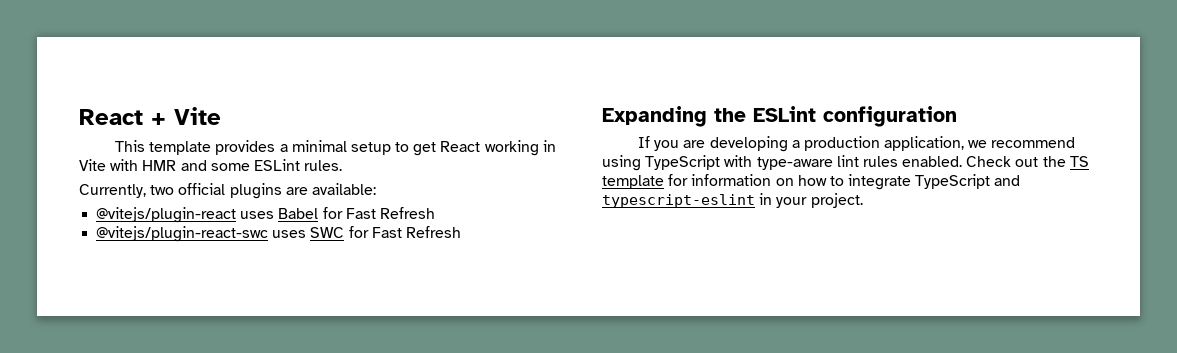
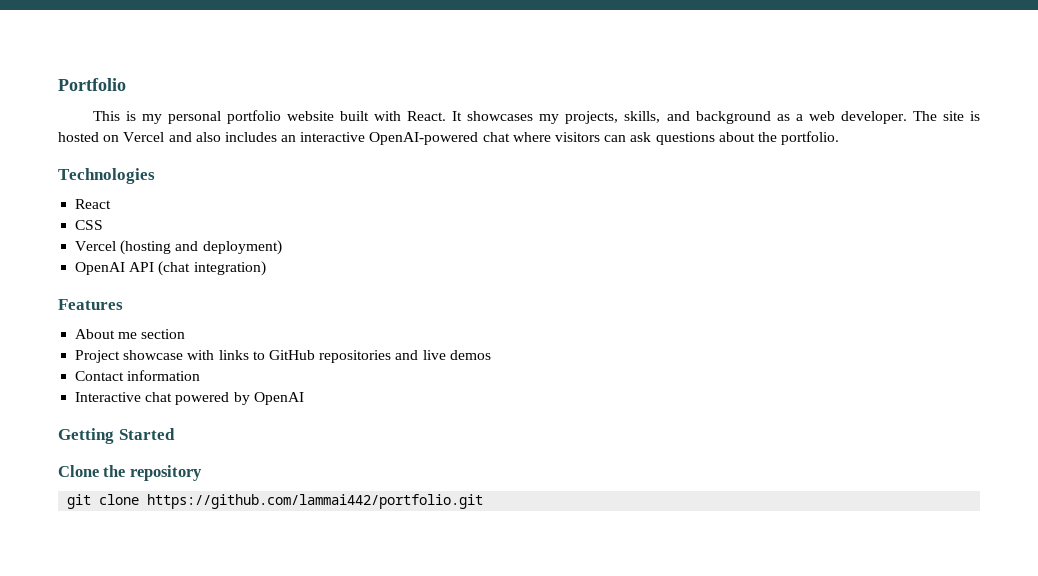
- React + Vite
- This template provides a minimal setup to get React working in Vite with HMR and some ESLint rules.
- Currently, two official plugins are available:
- @vitejs/plugin-react uses Babel for Fast Refresh
- @vitejs/plugin-react-swc uses SWC for Fast Refresh
- Expanding the ESLint configuration
- If you are developing a production application, we recommend using TypeScript with type-aware lint rules enabled. Check out the TS template for information on how to integrate TypeScript and typescript-eslint in your project.
+ Portfolio
+ This is my personal portfolio website built with React. It showcases my projects, skills, and background as a web developer. The site is hosted on Vercel and also includes an interactive OpenAI-powered chat where visitors can ask questions about the portfolio.
+ Technologies
+ React
+ CSS
+ Vercel (hosting and deployment)
+ OpenAI API (chat integration)
+ Features
+ About me section
+ Project showcase with links to GitHub repositories and live demos
+ Contact information
+ Interactive chat powered by OpenAI
+ Getting Started
+ Clone the repository
+ git clone https://github.com/lammai442/portfolio.git

